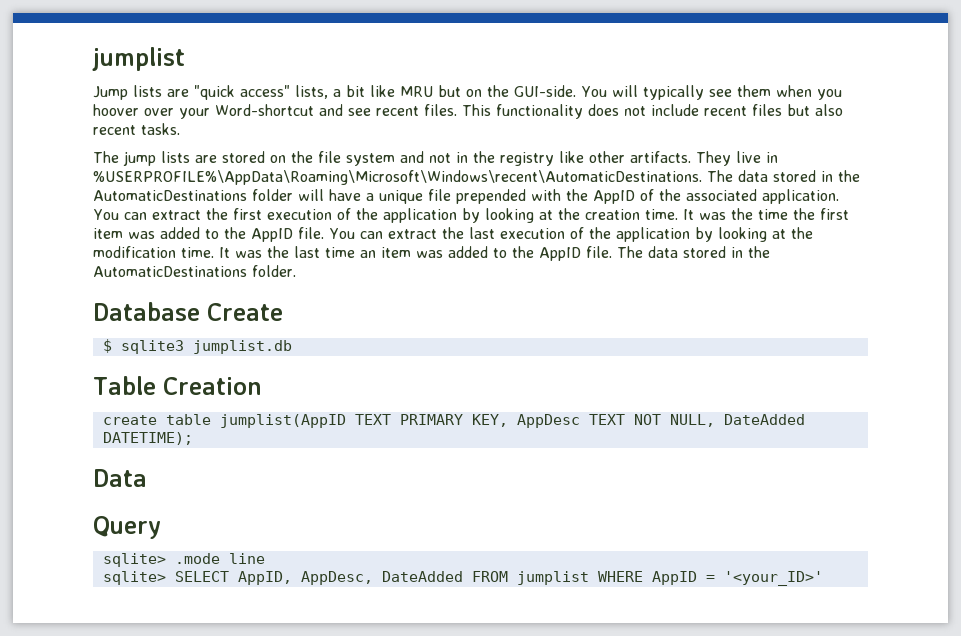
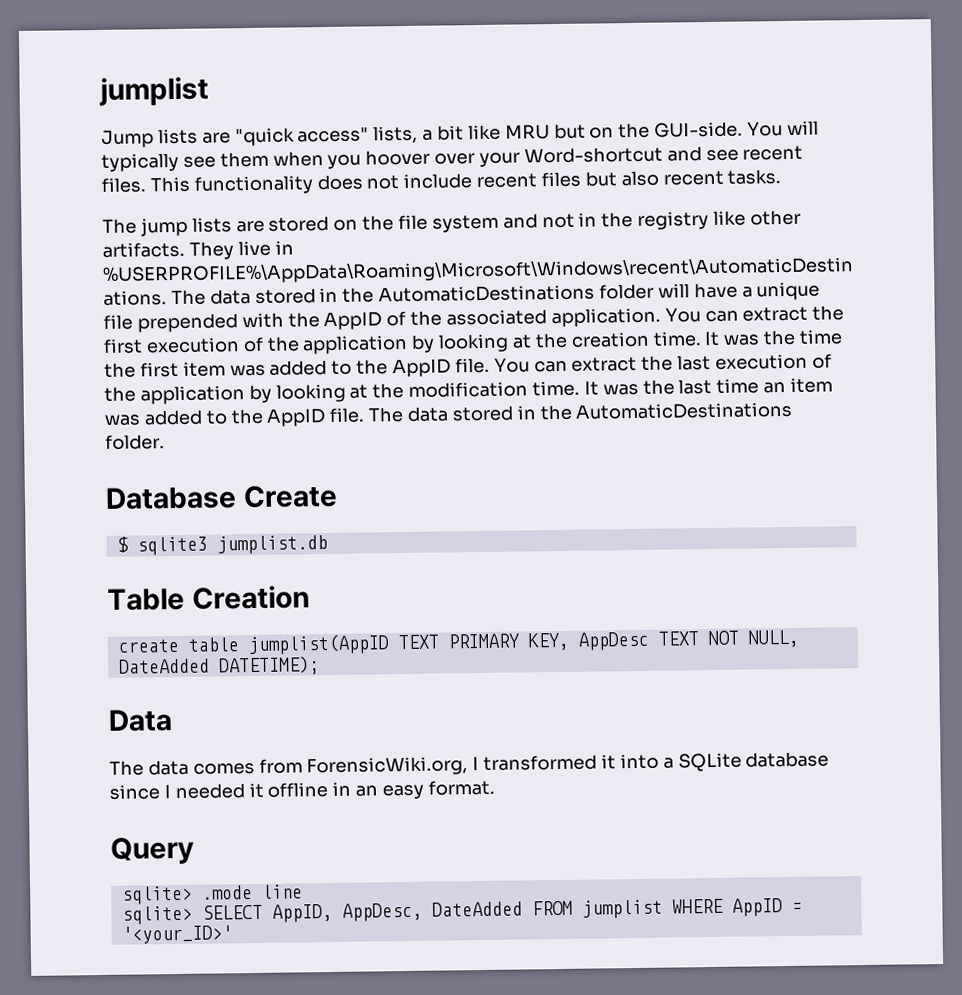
+ The data comes from ForensicWiki.org, I transformed it into a SQLite database since I needed it offline in an easy format.

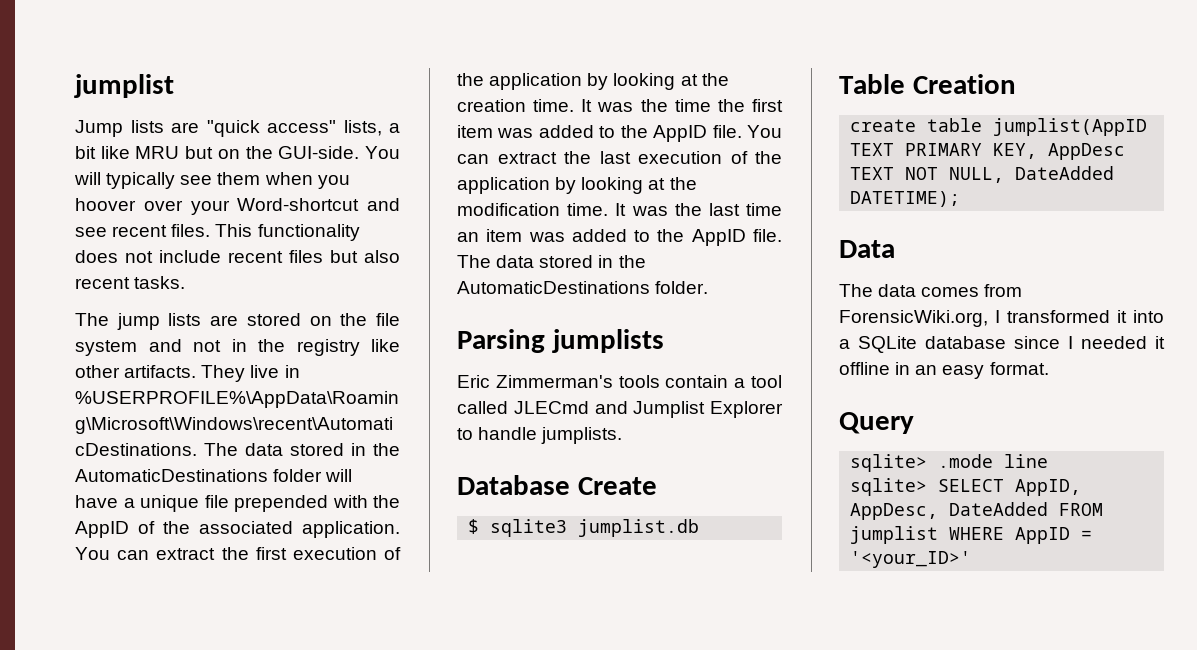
+ Parsing jumplists
+ Eric Zimmerman's tools contain a tool called JLECmd and Jumplist Explorer to handle jumplists.

